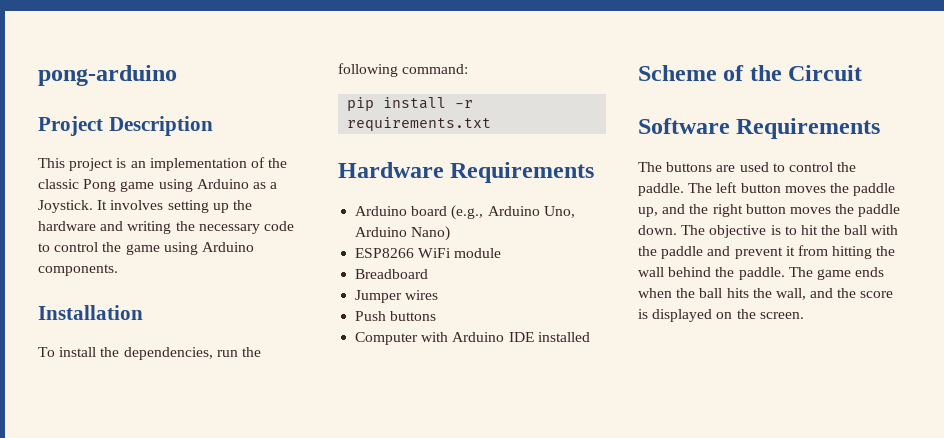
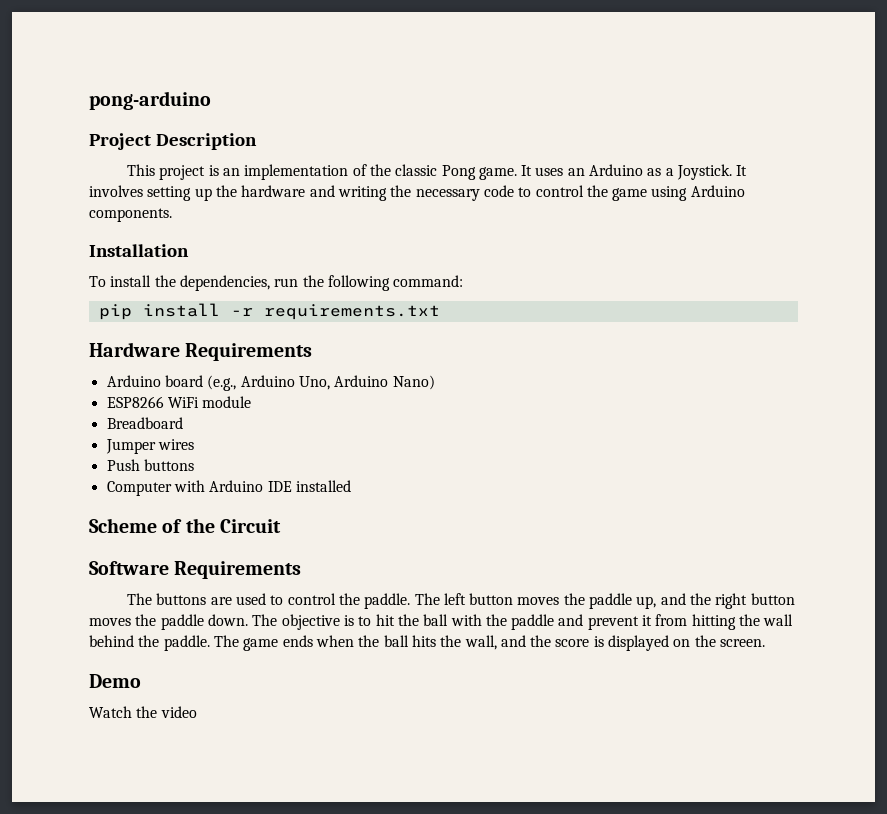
- This project is an implementation of the classic Pong game using Arduino as a Joystick.
+ This project is an implementation of the classic Pong game. It uses an Arduino as a Joystick.
+ Demo
+ Watch the video

